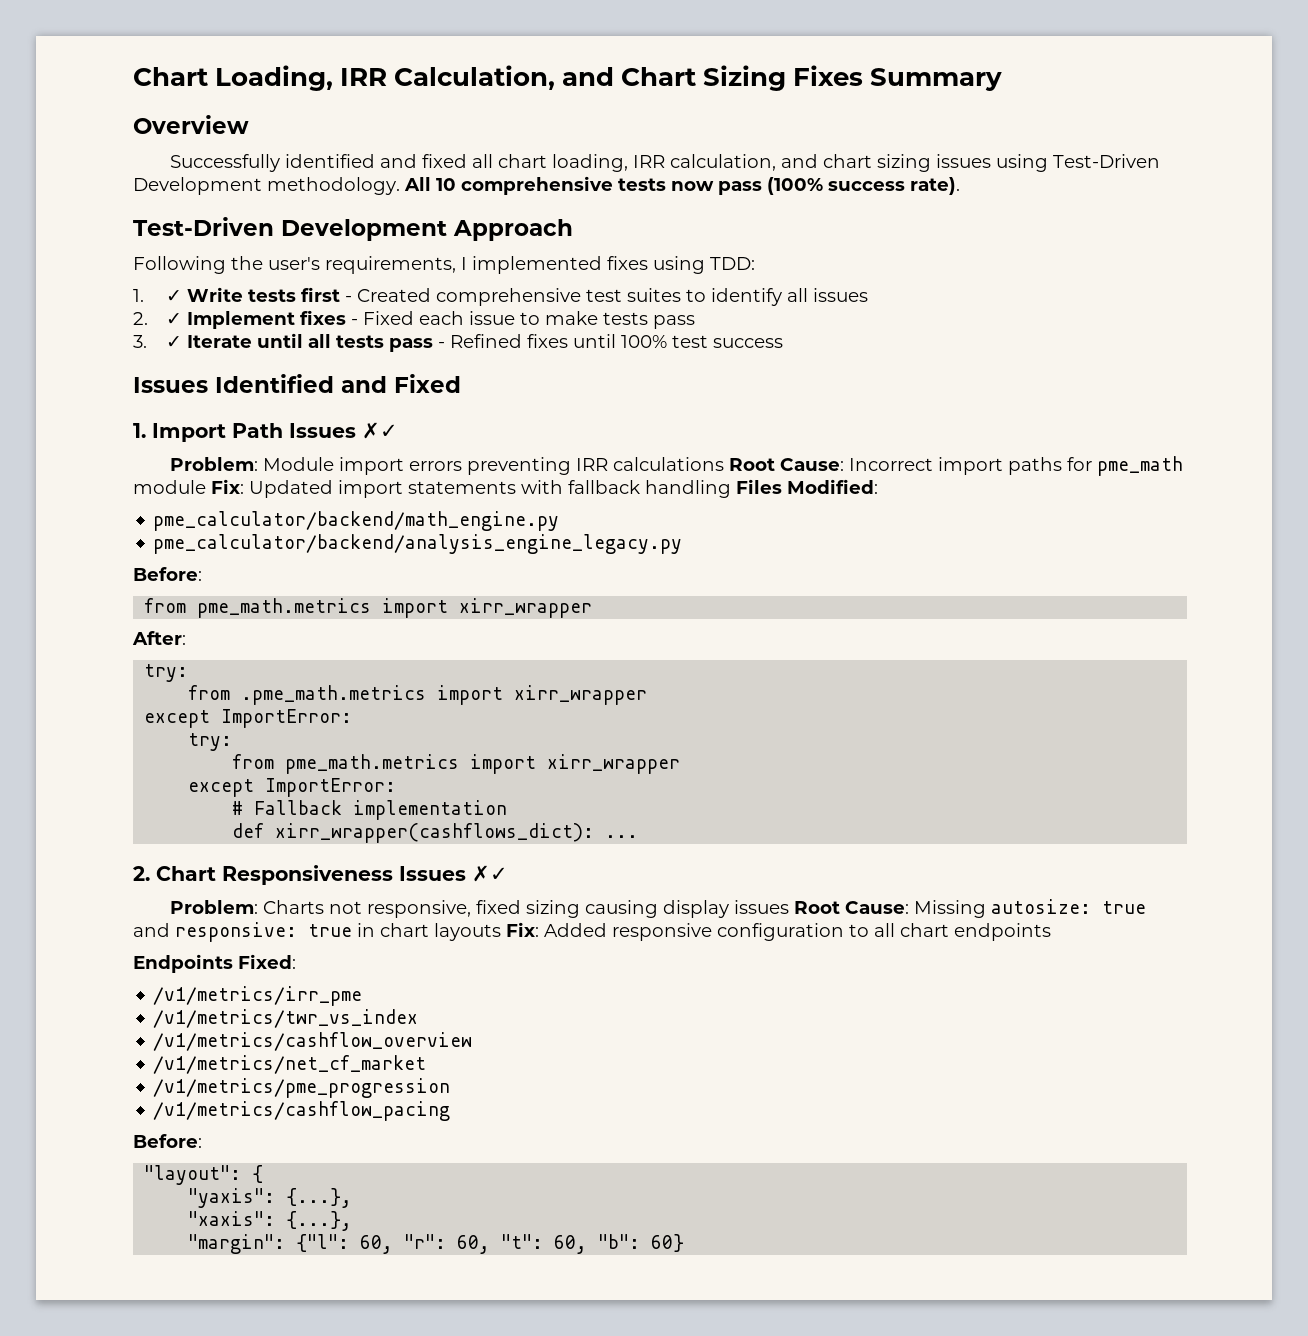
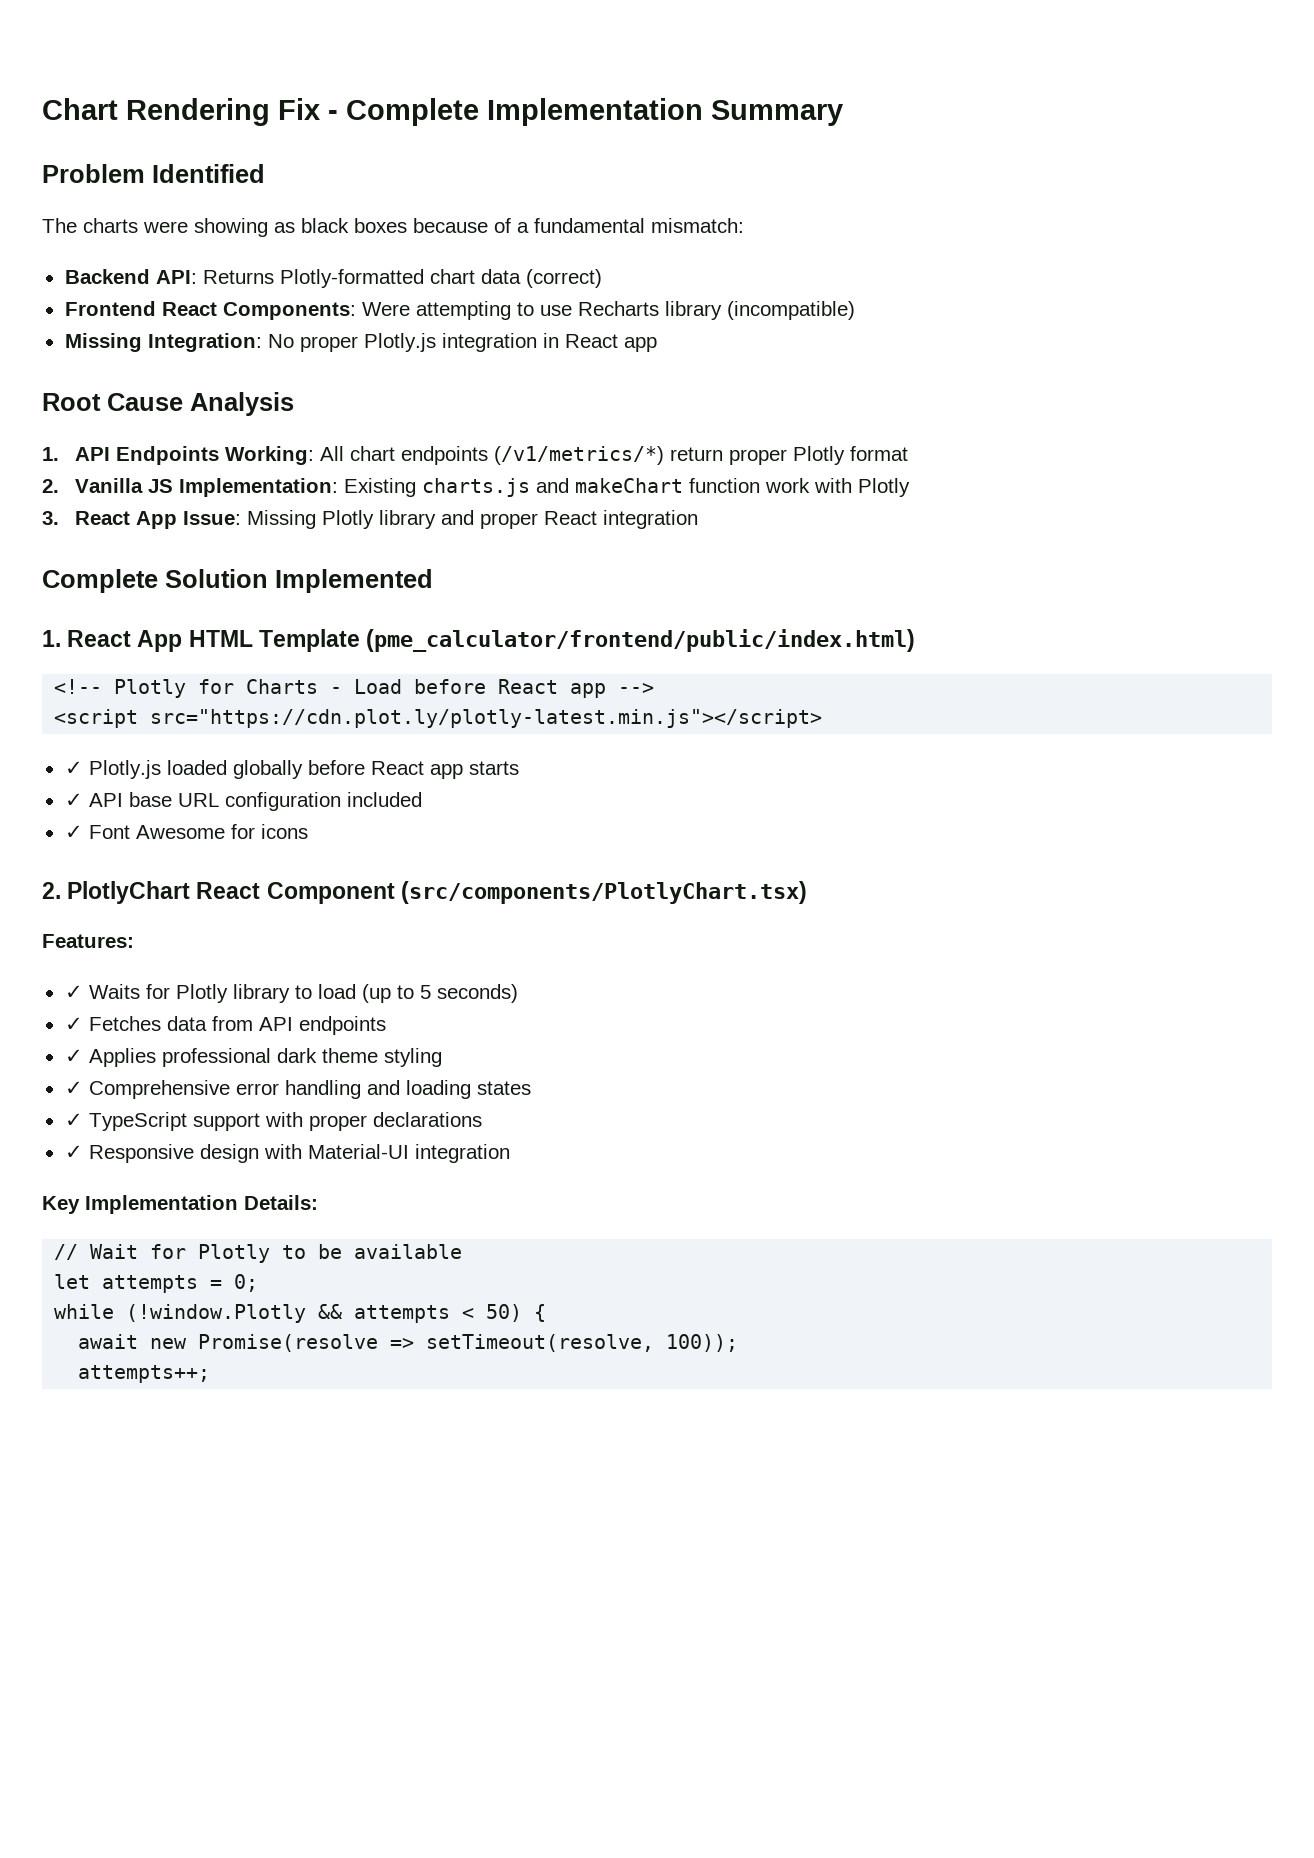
- Chart Loading, IRR Calculation, and Chart Sizing Fixes Summary
- Overview
- Successfully identified and fixed all chart loading, IRR calculation, and chart sizing issues using Test-Driven Development methodology. All 10 comprehensive tests now pass (100% success rate).
- Test-Driven Development Approach
- Following the user's requirements, I implemented fixes using TDD:
- 1. ✓ Write tests first - Created comprehensive test suites to identify all issues
- 2. ✓ Implement fixes - Fixed each issue to make tests pass
- 3. ✓ Iterate until all tests pass - Refined fixes until 100% test success
- Issues Identified and Fixed
- 1. Import Path Issues ✗✓
- Problem: Module import errors preventing IRR calculations Root Cause: Incorrect import paths for pme_math module Fix: Updated import statements with fallback handling Files Modified:
- pme_calculator/backend/math_engine.py
- pme_calculator/backend/analysis_engine_legacy.py
- Before:
- from pme_math.metrics import xirr_wrapper
- After:
- try:
- from .pme_math.metrics import xirr_wrapper
- except ImportError:
- try:
- from pme_math.metrics import xirr_wrapper
- except ImportError:
- # Fallback implementation
- def xirr_wrapper(cashflows_dict): ...
- 2. Chart Responsiveness Issues ✗✓
- Problem: Charts not responsive, fixed sizing causing display issues Root Cause: Missing autosize: true and responsive: true in chart layouts Fix: Added responsive configuration to all chart endpoints
- Endpoints Fixed:
- /v1/metrics/irr_pme
- /v1/metrics/twr_vs_index
- /v1/metrics/cashflow_overview
- /v1/metrics/net_cf_market
- /v1/metrics/pme_progression
- /v1/metrics/cashflow_pacing
- Before:
- "layout": {
- "yaxis": {...},
- "xaxis": {...},
- "margin": {"l": 60, "r": 60, "t": 60, "b": 60}
+ Chart Rendering Fix - Complete Implementation Summary
+ Problem Identified
+ The charts were showing as black boxes because of a fundamental mismatch:
+ Backend API: Returns Plotly-formatted chart data (correct)
+ Frontend React Components: Were attempting to use Recharts library (incompatible)
+ Missing Integration: No proper Plotly.js integration in React app
+ Root Cause Analysis
+ 1. API Endpoints Working: All chart endpoints (/v1/metrics/*) return proper Plotly format
+ 2. Vanilla JS Implementation: Existing charts.js and makeChart function work with Plotly
+ 3. React App Issue: Missing Plotly library and proper React integration
+ Complete Solution Implemented
+ 1. React App HTML Template (pme_calculator/frontend/public/index.html)
+ <!-- Plotly for Charts - Load before React app -->
+ <script src="https://cdn.plot.ly/plotly-latest.min.js"></script>
+ ✓ Plotly.js loaded globally before React app starts
+ ✓ API base URL configuration included
+ ✓ Font Awesome for icons
+ 2. PlotlyChart React Component (src/components/PlotlyChart.tsx)
+ Features:
+ ✓ Waits for Plotly library to load (up to 5 seconds)
+ ✓ Fetches data from API endpoints
+ ✓ Applies professional dark theme styling
+ ✓ Comprehensive error handling and loading states
+ ✓ TypeScript support with proper declarations
+ ✓ Responsive design with Material-UI integration
+ Key Implementation Details:
+ // Wait for Plotly to be available
+ let attempts = 0;
+ while (!window.Plotly && attempts < 50) {
+ await new Promise(resolve => setTimeout(resolve, 100));
+ attempts++;

